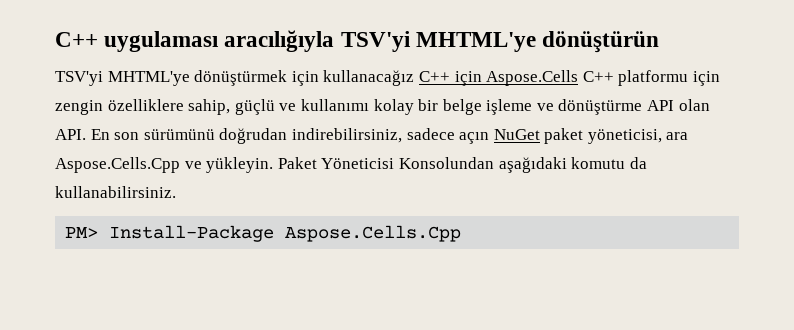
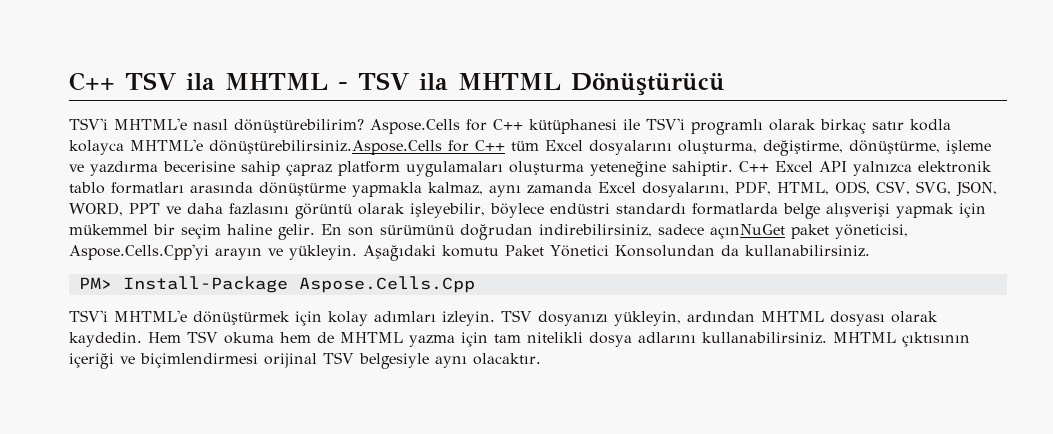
- C++ uygulaması aracılığıyla TSV'yi MHTML'ye dönüştürün
- TSV'yi MHTML'ye dönüştürmek için kullanacağız C++ için Aspose.Cells C++ platformu için zengin özelliklere sahip, güçlü ve kullanımı kolay bir belge işleme ve dönüştürme API olan API. En son sürümünü doğrudan indirebilirsiniz, sadece açın NuGet paket yöneticisi, ara Aspose.Cells.Cpp ve yükleyin. Paket Yöneticisi Konsolundan aşağıdaki komutu da kullanabilirsiniz.
+ C++ TSV ila MHTML - TSV ila MHTML Dönüştürücü
+ TSV'i MHTML'e nasıl dönüştürebilirim? Aspose.Cells for C++ kütüphanesi ile TSV'i programlı olarak birkaç satır kodla kolayca MHTML'e dönüştürebilirsiniz.Aspose.Cells for C++ tüm Excel dosyalarını oluşturma, değiştirme, dönüştürme, işleme ve yazdırma becerisine sahip çapraz platform uygulamaları oluşturma yeteneğine sahiptir. C++ Excel API yalnızca elektronik tablo formatları arasında dönüştürme yapmakla kalmaz, aynı zamanda Excel dosyalarını, PDF, HTML, ODS, CSV, SVG, JSON, WORD, PPT ve daha fazlasını görüntü olarak işleyebilir, böylece endüstri standardı formatlarda belge alışverişi yapmak için mükemmel bir seçim haline gelir. En son sürümünü doğrudan indirebilirsiniz, sadece açınNuGet paket yöneticisi, Aspose.Cells.Cpp'yi arayın ve yükleyin. Aşağıdaki komutu Paket Yönetici Konsolundan da kullanabilirsiniz.
+ TSV'i MHTML'e dönüştürmek için kolay adımları izleyin. TSV dosyanızı yükleyin, ardından MHTML dosyası olarak kaydedin. Hem TSV okuma hem de MHTML yazma için tam nitelikli dosya adlarını kullanabilirsiniz. MHTML çıktısının içeriği ve biçimlendirmesi orijinal TSV belgesiyle aynı olacaktır.

